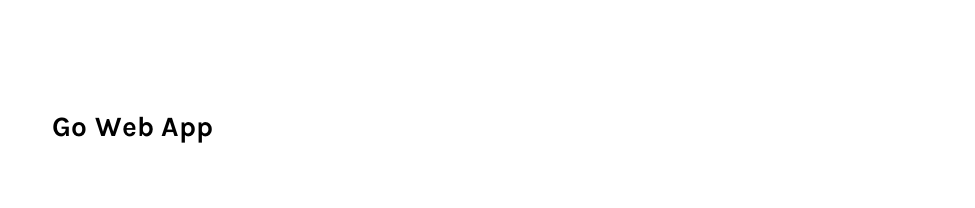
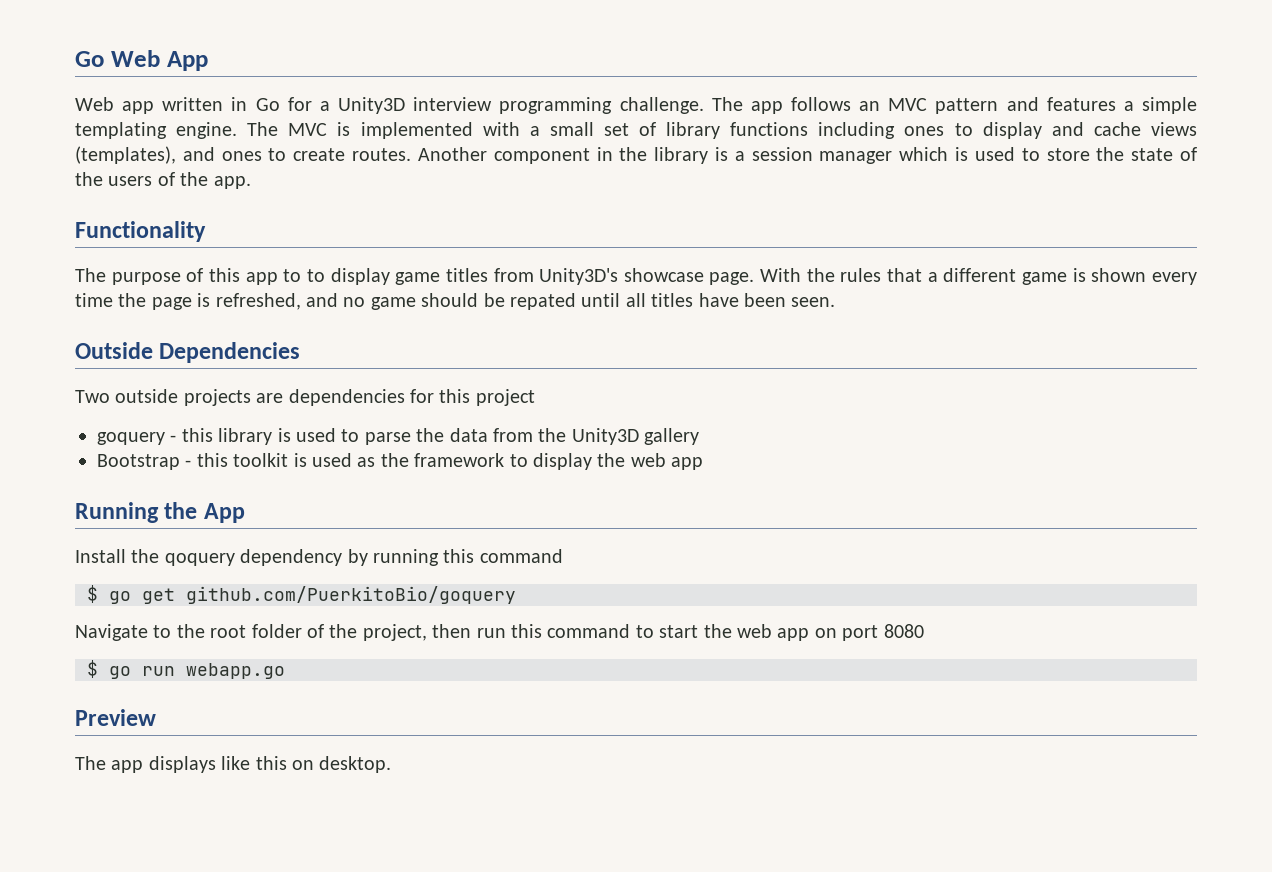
+ Web app written in Go for a Unity3D interview programming challenge. The app follows an MVC pattern and features a simple templating engine. The MVC is implemented with a small set of library functions including ones to display and cache views (templates), and ones to create routes. Another component in the library is a session manager which is used to store the state of the users of the app.
+ Functionality
+ The purpose of this app to to display game titles from Unity3D's showcase page. With the rules that a different game is shown every time the page is refreshed, and no game should be repated until all titles have been seen.
+ Outside Dependencies
+ Two outside projects are dependencies for this project
+ goquery - this library is used to parse the data from the Unity3D gallery
+ Bootstrap - this toolkit is used as the framework to display the web app
+ Running the App
+ Install the qoquery dependency by running this command
+ $ go get github.com/PuerkitoBio/goquery
+ Navigate to the root folder of the project, then run this command to start the web app on port 8080
+ $ go run webapp.go
+ Preview
+ The app displays like this on desktop.

